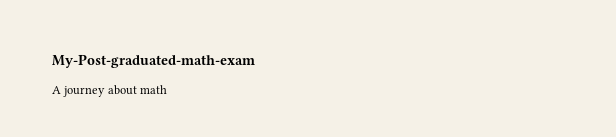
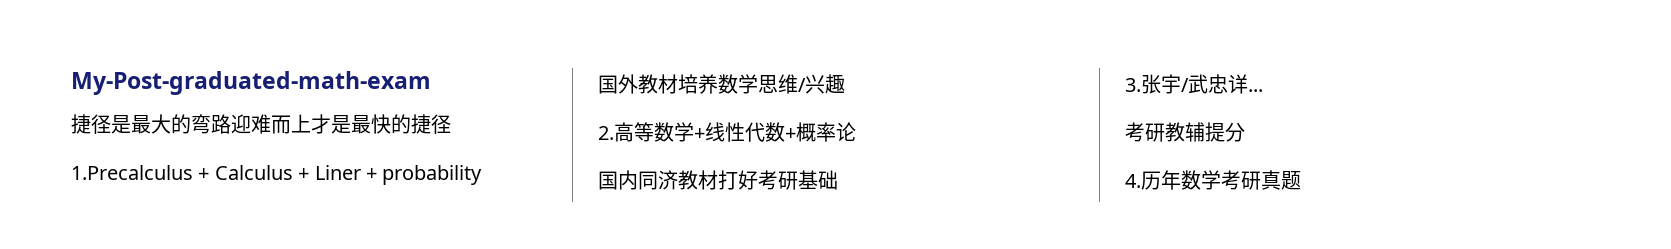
- A journey about math
+ 捷径是最大的弯路迎难而上才是最快的捷径
+ 1.Precalculus + Calculus + Liner + probability
+ 国外教材培养数学思维/兴趣
+ 2.高等数学+线性代数+概率论
+ 国内同济教材打好考研基础
+ 3.张宇/武忠详...
+ 考研教辅提分
+ 4.历年数学考研真题

